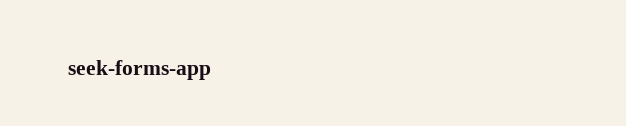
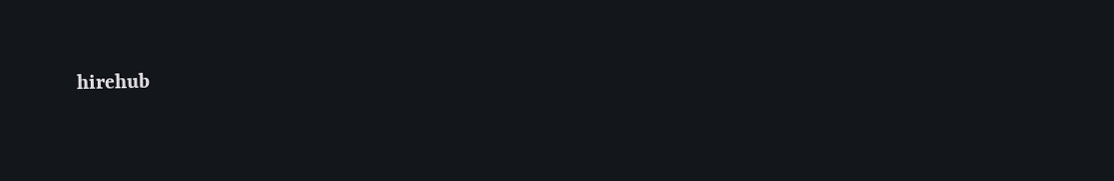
- seek-forms-app
+ hirehub

